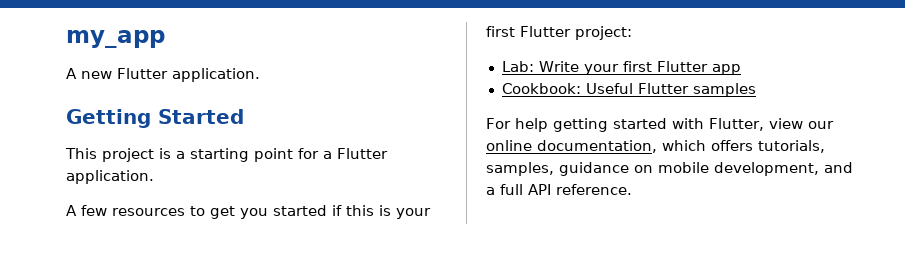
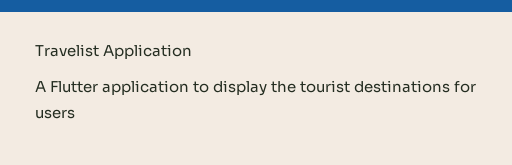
- my_app
- A new Flutter application.
- Getting Started
- This project is a starting point for a Flutter application.
- A few resources to get you started if this is your first Flutter project:
- Lab: Write your first Flutter app
- Cookbook: Useful Flutter samples
- For help getting started with Flutter, view our online documentation, which offers tutorials, samples, guidance on mobile development, and a full API reference.
+ Travelist Application
+ A Flutter application to display the tourist destinations for users

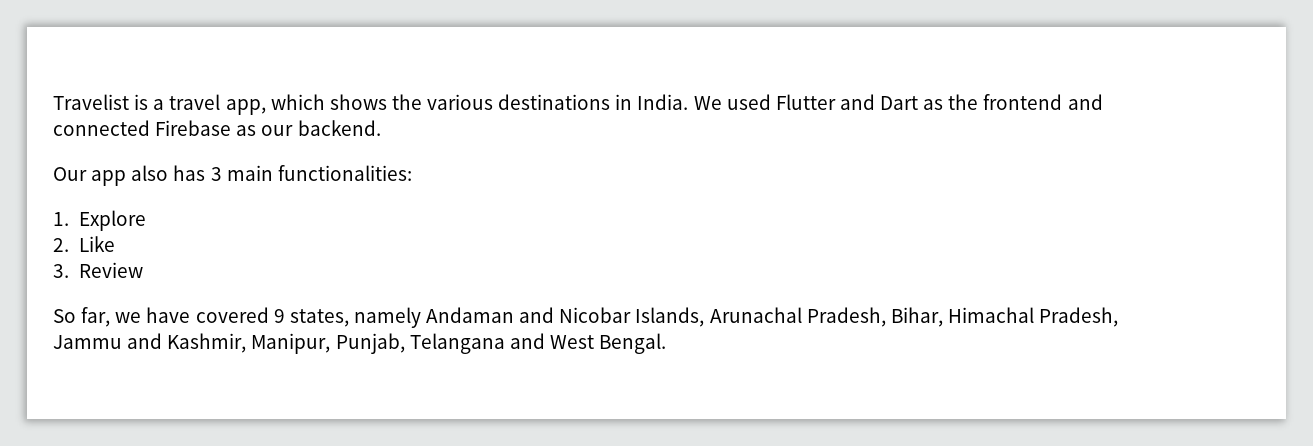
- Travelist Application
- A Flutter application to display the tourist destinations for users
+ Travelist is a travel app, which shows the various destinations in India. We used Flutter and Dart as the frontend and connected Firebase as our backend.
+ Our app also has 3 main functionalities:
+ 1. Explore
+ 2. Like
+ 3. Review
+ So far, we have covered 9 states, namely Andaman and Nicobar Islands, Arunachal Pradesh, Bihar, Himachal Pradesh, Jammu and Kashmir, Manipur, Punjab, Telangana and West Bengal.

